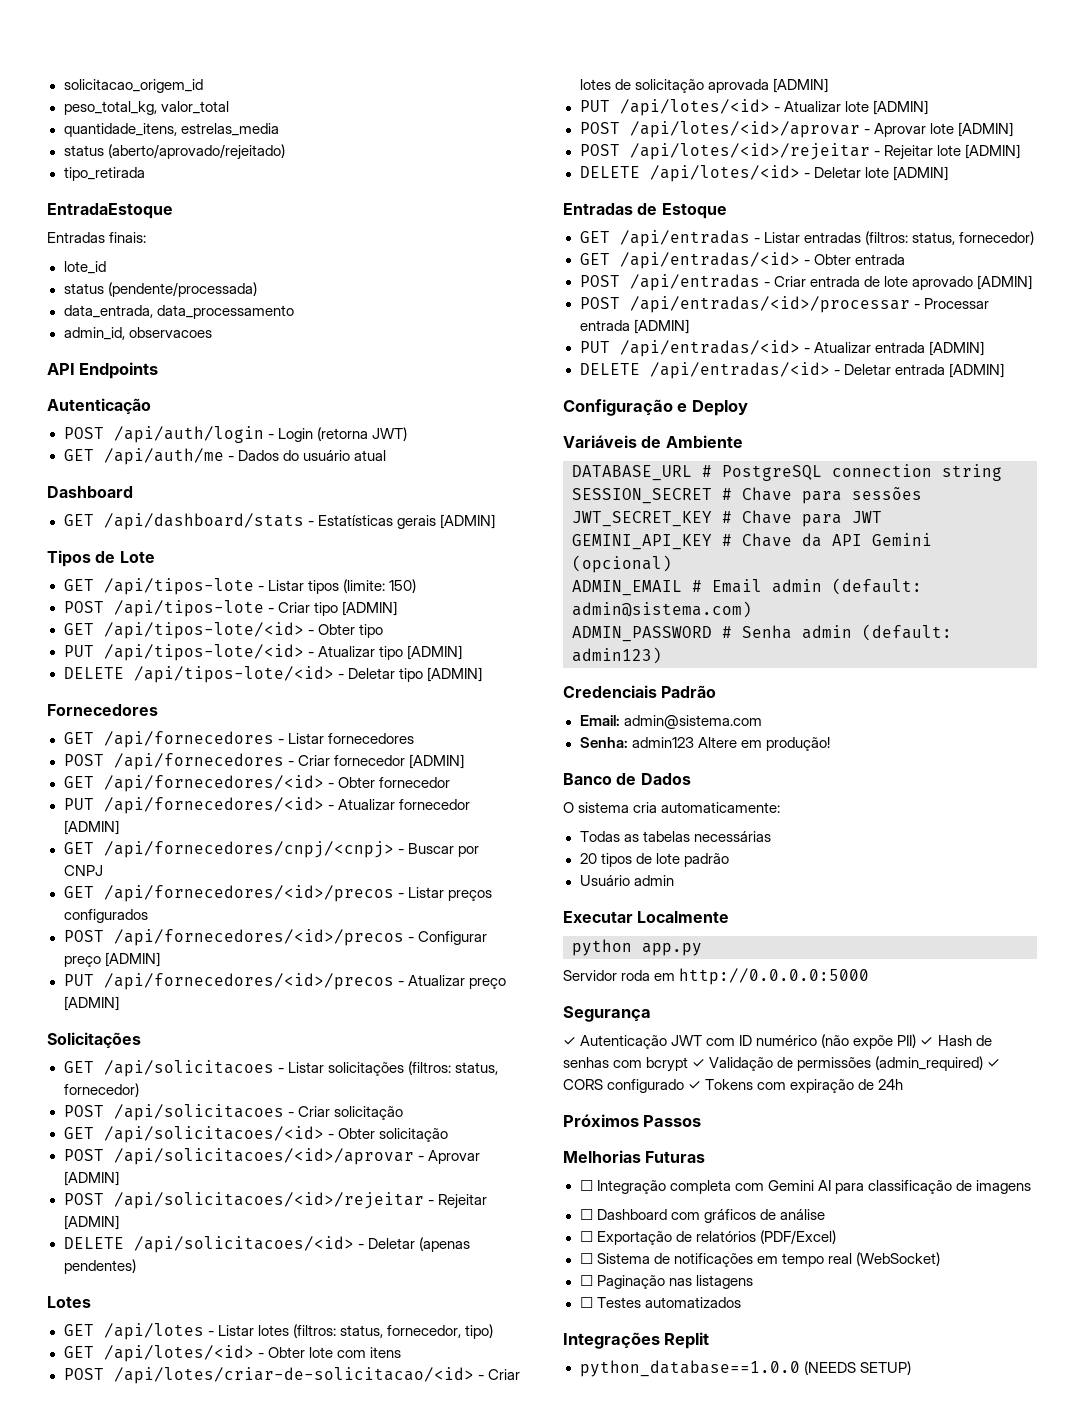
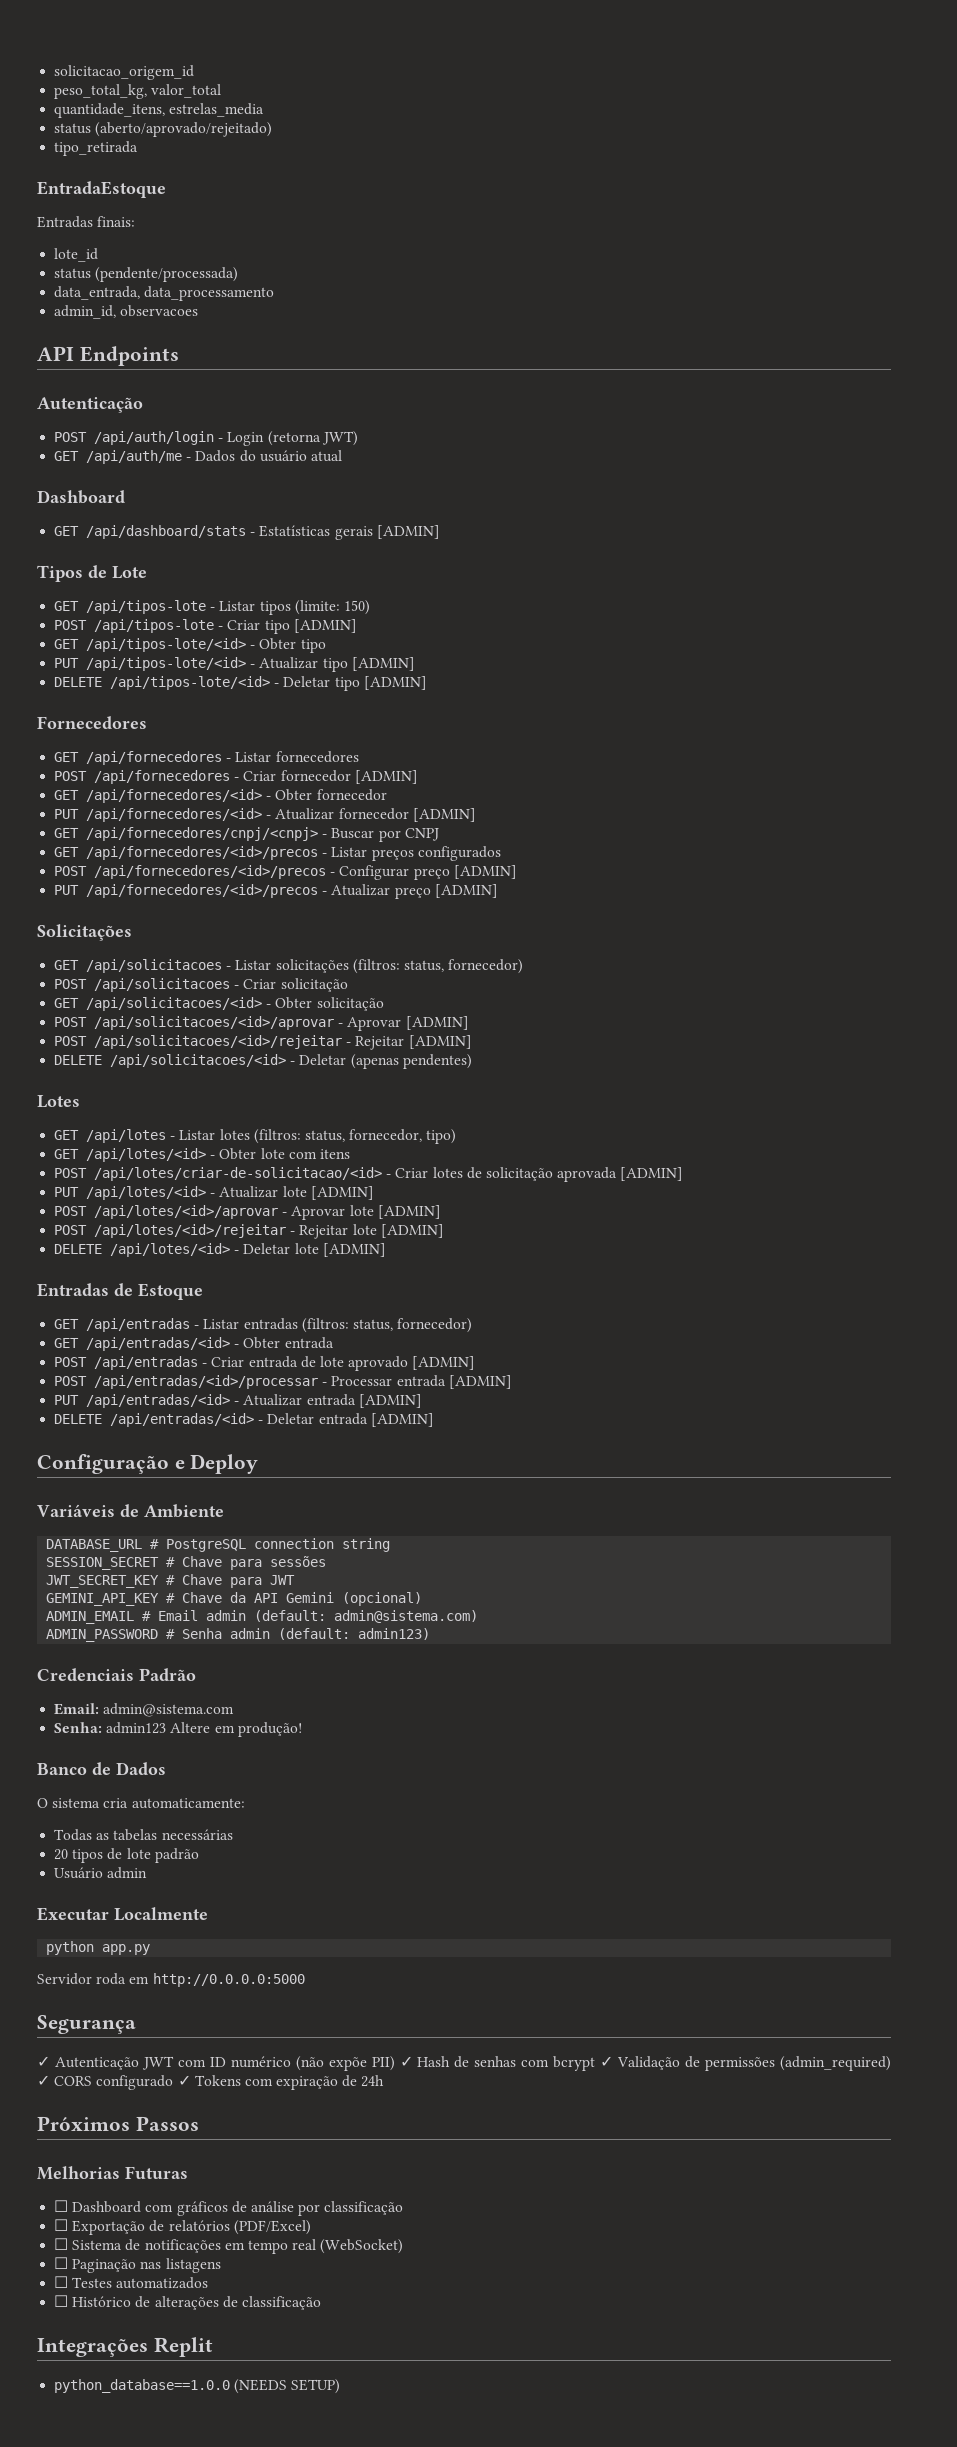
- ☐ Integração completa com Gemini AI para classificação de imagens
- ☐ Dashboard com gráficos de análise
+ ☐ Dashboard com gráficos de análise por classificação
+ ☐ Histórico de alterações de classificação

